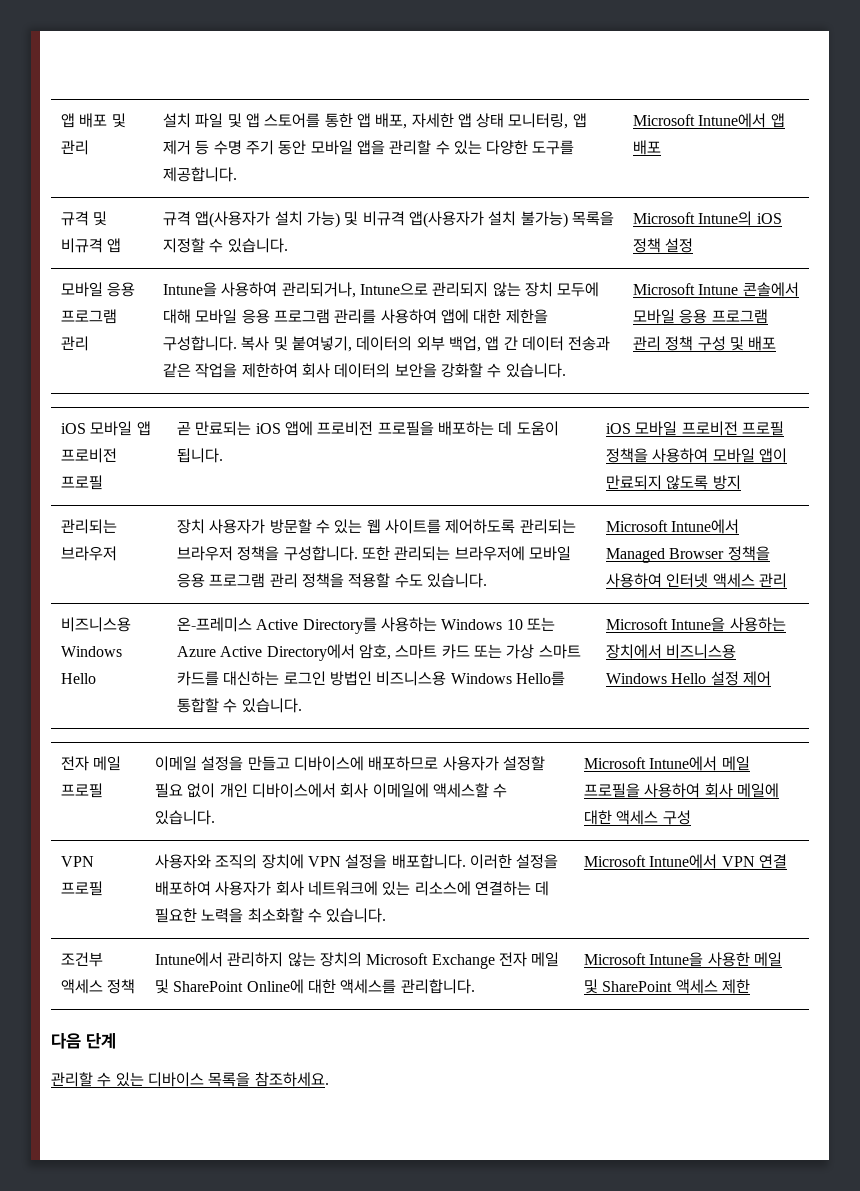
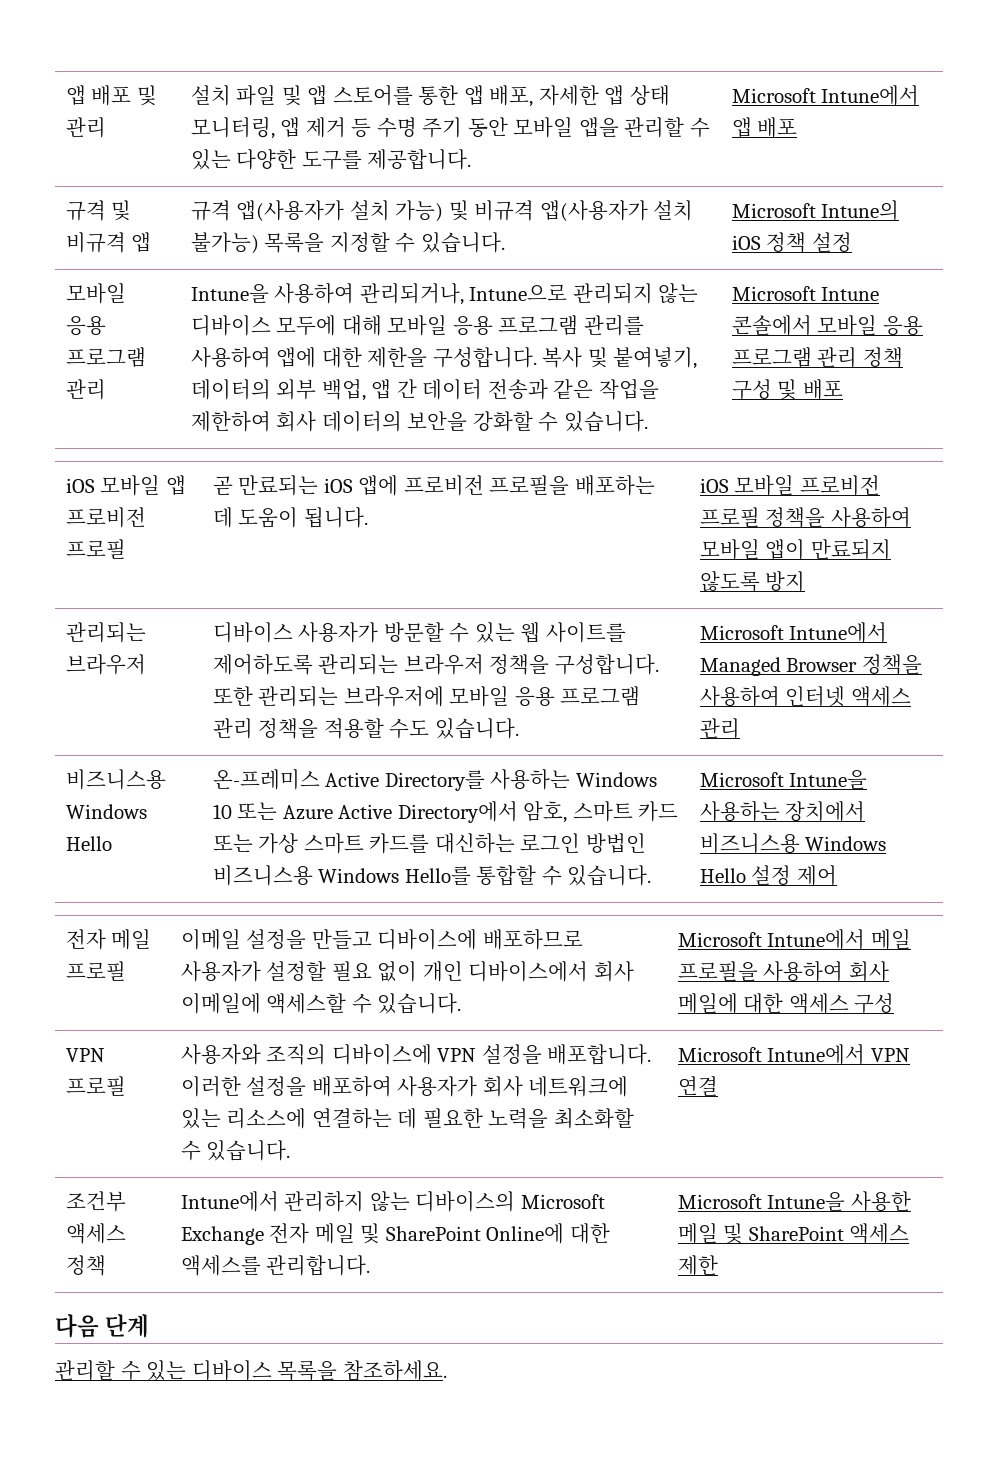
- Intune을 사용하여 관리되거나, Intune으로 관리되지 않는 장치 모두에 대해 모바일 응용 프로그램 관리를 사용하여 앱에 대한 제한을 구성합니다.
+ Intune을 사용하여 관리되거나, Intune으로 관리되지 않는 디바이스 모두에 대해 모바일 응용 프로그램 관리를 사용하여 앱에 대한 제한을 구성합니다.
- 관리되는 브라우저 | 장치 사용자가 방문할 수 있는 웹 사이트를 제어하도록 관리되는 브라우저 정책을 구성합니다. 또한 관리되는 브라우저에 모바일 응용 프로그램 관리 정책을 적용할 수도 있습니다. | Microsoft Intune에서 Managed Browser 정책을 사용하여 인터넷 액세스 관리
+ 관리되는 브라우저 | 디바이스 사용자가 방문할 수 있는 웹 사이트를 제어하도록 관리되는 브라우저 정책을 구성합니다. 또한 관리되는 브라우저에 모바일 응용 프로그램 관리 정책을 적용할 수도 있습니다. | Microsoft Intune에서 Managed Browser 정책을 사용하여 인터넷 액세스 관리
- VPN 프로필 | 사용자와 조직의 장치에 VPN 설정을 배포합니다. 이러한 설정을 배포하여 사용자가 회사 네트워크에 있는 리소스에 연결하는 데 필요한 노력을 최소화할 수 있습니다. | Microsoft Intune에서 VPN 연결
+ VPN 프로필 | 사용자와 조직의 디바이스에 VPN 설정을 배포합니다. 이러한 설정을 배포하여 사용자가 회사 네트워크에 있는 리소스에 연결하는 데 필요한 노력을 최소화할 수 있습니다. | Microsoft Intune에서 VPN 연결
- 조건부 액세스 정책 | Intune에서 관리하지 않는 장치의 Microsoft Exchange 전자 메일 및 SharePoint Online에 대한 액세스를 관리합니다. | Microsoft Intune을 사용한 메일 및 SharePoint 액세스 제한
+ 조건부 액세스 정책 | Intune에서 관리하지 않는 디바이스의 Microsoft Exchange 전자 메일 및 SharePoint Online에 대한 액세스를 관리합니다. | Microsoft Intune을 사용한 메일 및 SharePoint 액세스 제한

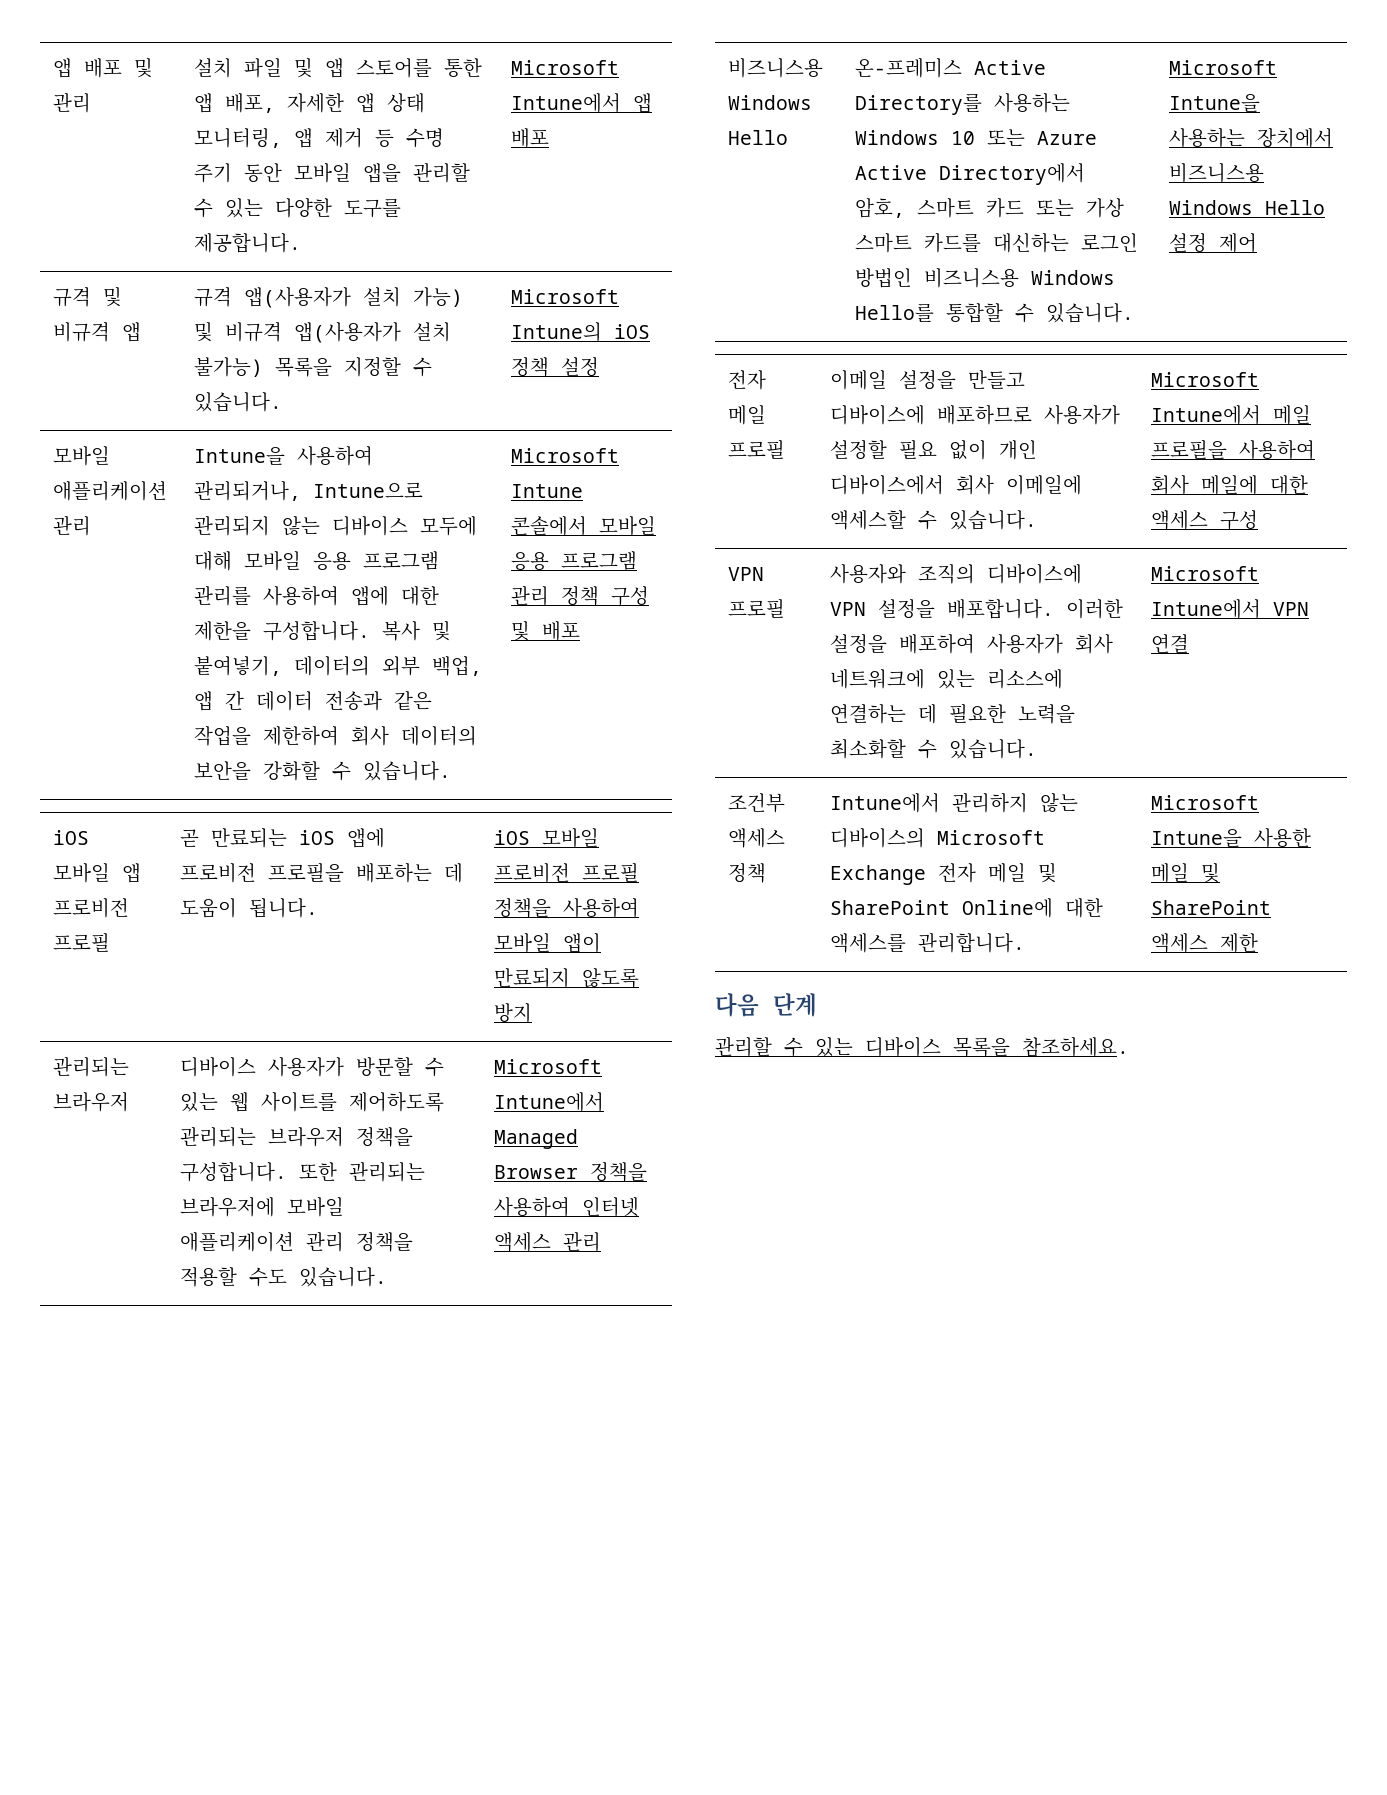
  규격 및 비규격 앱 | 규격 앱(사용자가 설치 가능) 및 비규격 앱(사용자가 설치 불가능) 목록을 지정할 수 있습니다. | Microsoft Intune의 iOS 정책 설정
- 모바일 응용 프로그램 관리
+ 모바일 애플리케이션 관리
- 관리되는 브라우저 | 디바이스 사용자가 방문할 수 있는 웹 사이트를 제어하도록 관리되는 브라우저 정책을 구성합니다. 또한 관리되는 브라우저에 모바일 응용 프로그램 관리 정책을 적용할 수도 있습니다. | Microsoft Intune에서 Managed Browser 정책을 사용하여 인터넷 액세스 관리
+ 관리되는 브라우저 | 디바이스 사용자가 방문할 수 있는 웹 사이트를 제어하도록 관리되는 브라우저 정책을 구성합니다. 또한 관리되는 브라우저에 모바일 애플리케이션 관리 정책을 적용할 수도 있습니다. | Microsoft Intune에서 Managed Browser 정책을 사용하여 인터넷 액세스 관리

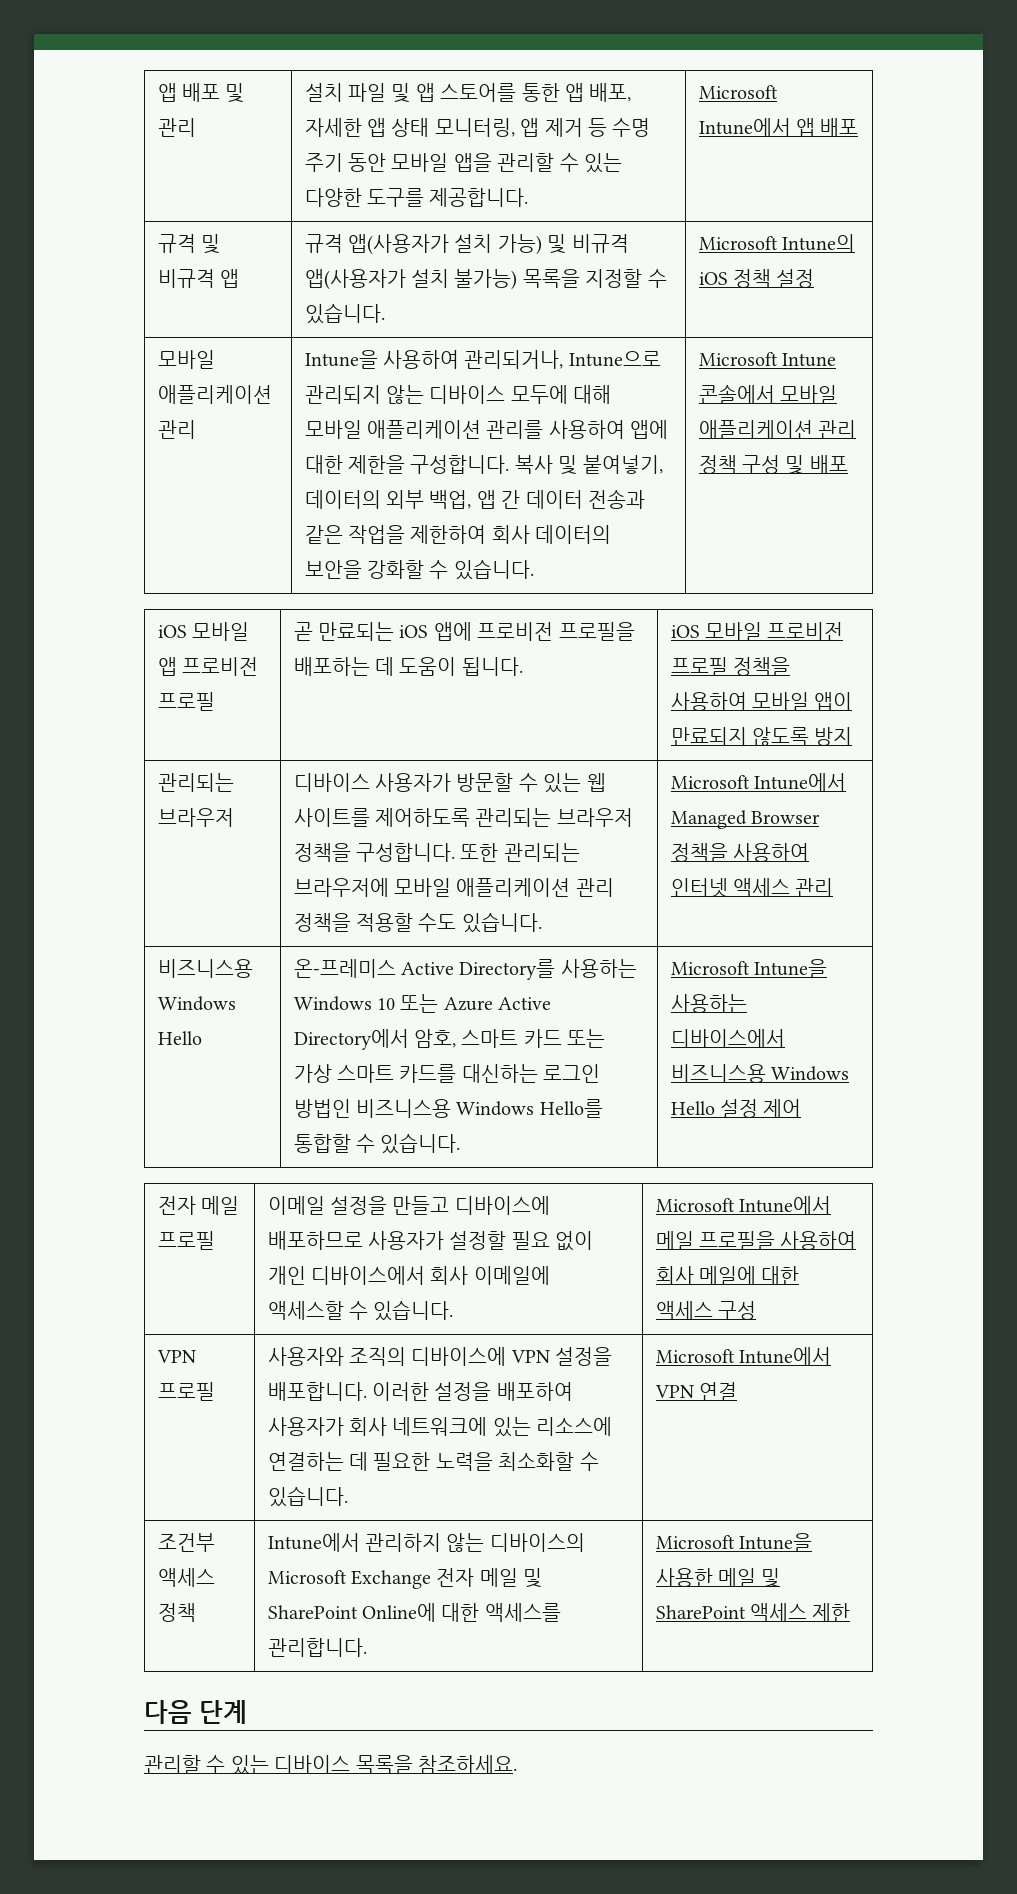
- Intune을 사용하여 관리되거나, Intune으로 관리되지 않는 디바이스 모두에 대해 모바일 응용 프로그램 관리를 사용하여 앱에 대한 제한을 구성합니다.
+ Intune을 사용하여 관리되거나, Intune으로 관리되지 않는 디바이스 모두에 대해 모바일 애플리케이션 관리를 사용하여 앱에 대한 제한을 구성합니다.
- Microsoft Intune 콘솔에서 모바일 응용 프로그램 관리 정책 구성 및 배포
+ Microsoft Intune 콘솔에서 모바일 애플리케이션 관리 정책 구성 및 배포
- 비즈니스용 Windows Hello | 온-프레미스 Active Directory를 사용하는 Windows 10 또는 Azure Active Directory에서 암호, 스마트 카드 또는 가상 스마트 카드를 대신하는 로그인 방법인 비즈니스용 Windows Hello를 통합할 수 있습니다. | Microsoft Intune을 사용하는 장치에서 비즈니스용 Windows Hello 설정 제어
+ 비즈니스용 Windows Hello | 온-프레미스 Active Directory를 사용하는 Windows 10 또는 Azure Active Directory에서 암호, 스마트 카드 또는 가상 스마트 카드를 대신하는 로그인 방법인 비즈니스용 Windows Hello를 통합할 수 있습니다. | Microsoft Intune을 사용하는 디바이스에서 비즈니스용 Windows Hello 설정 제어

